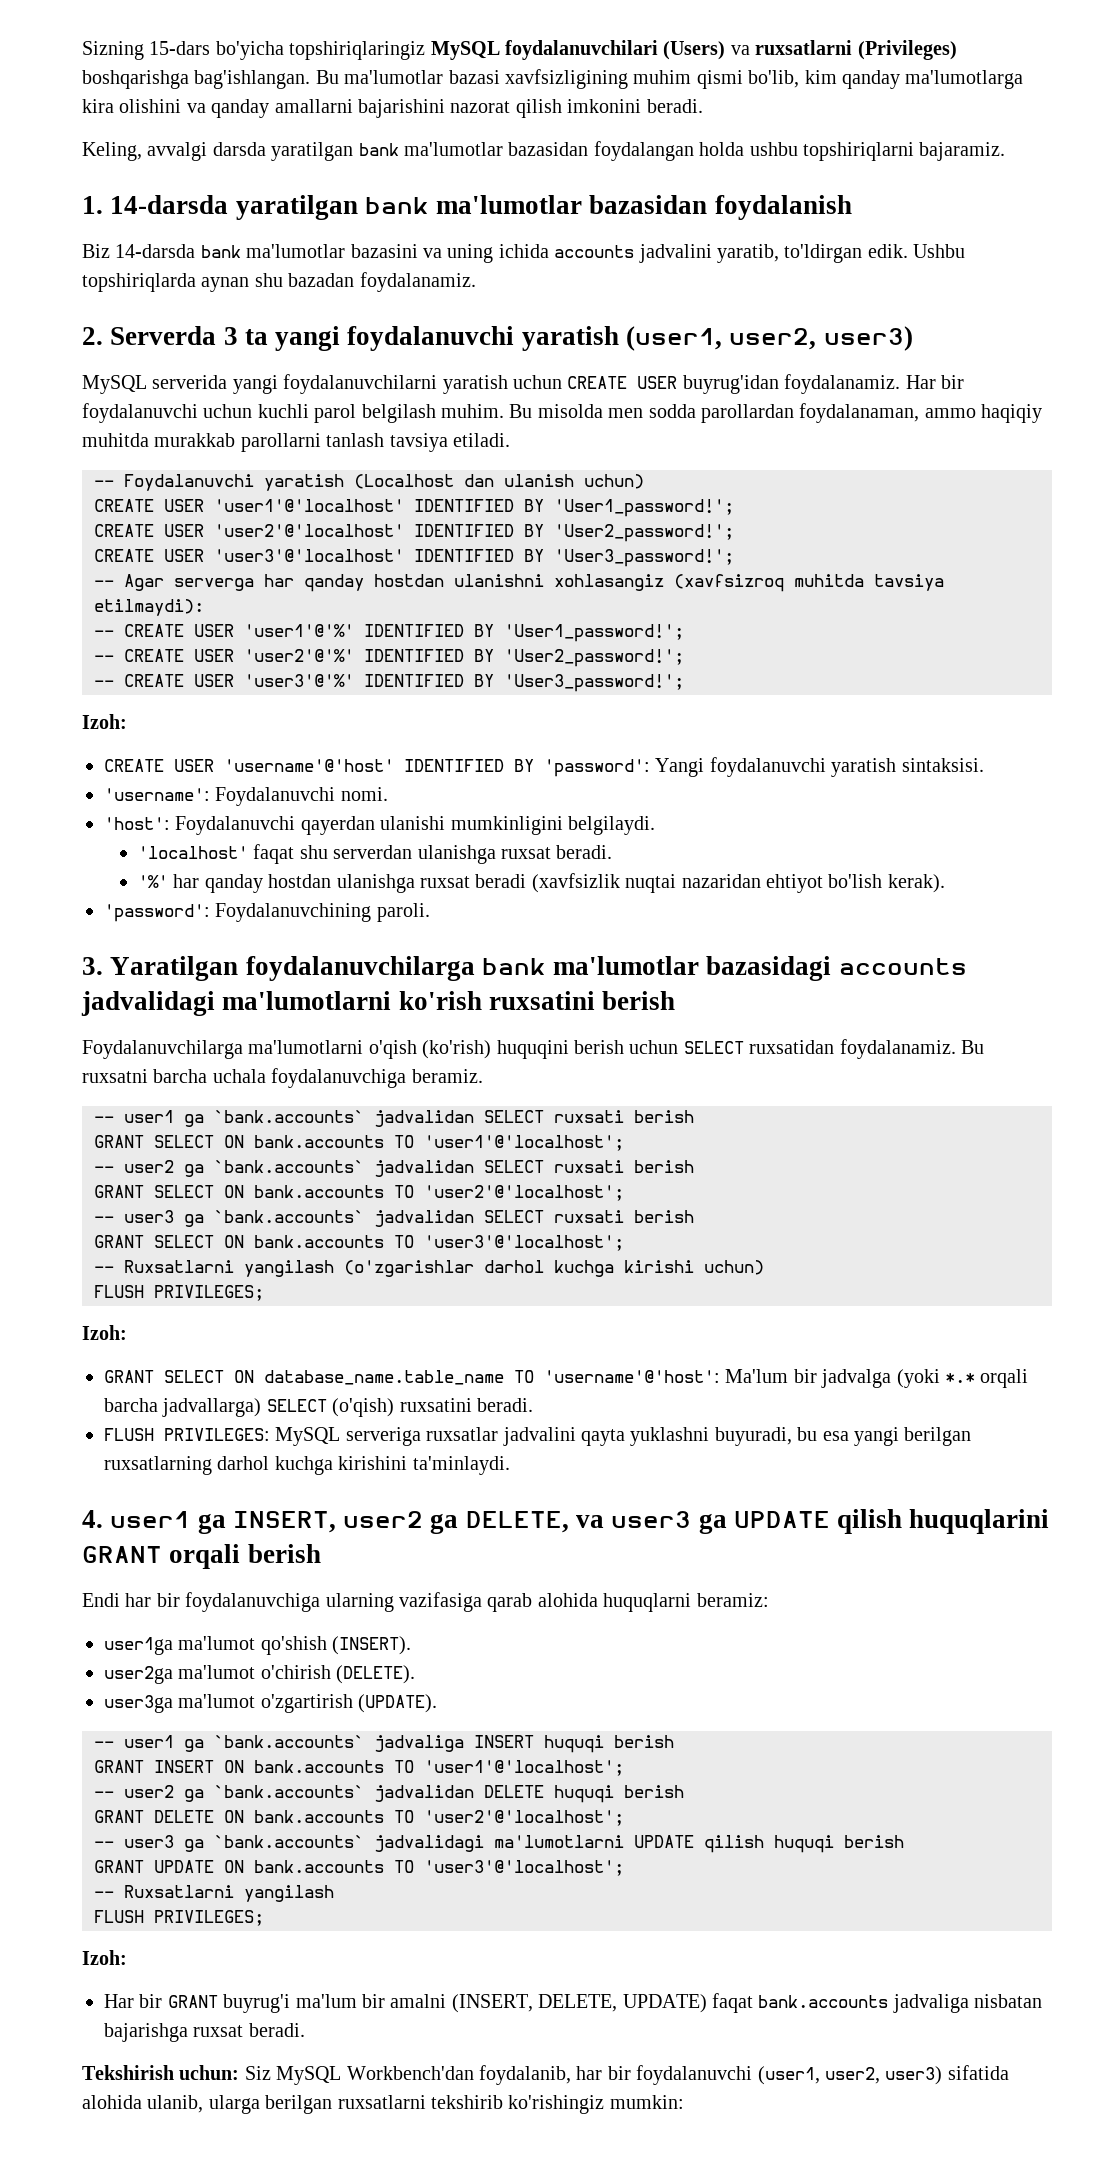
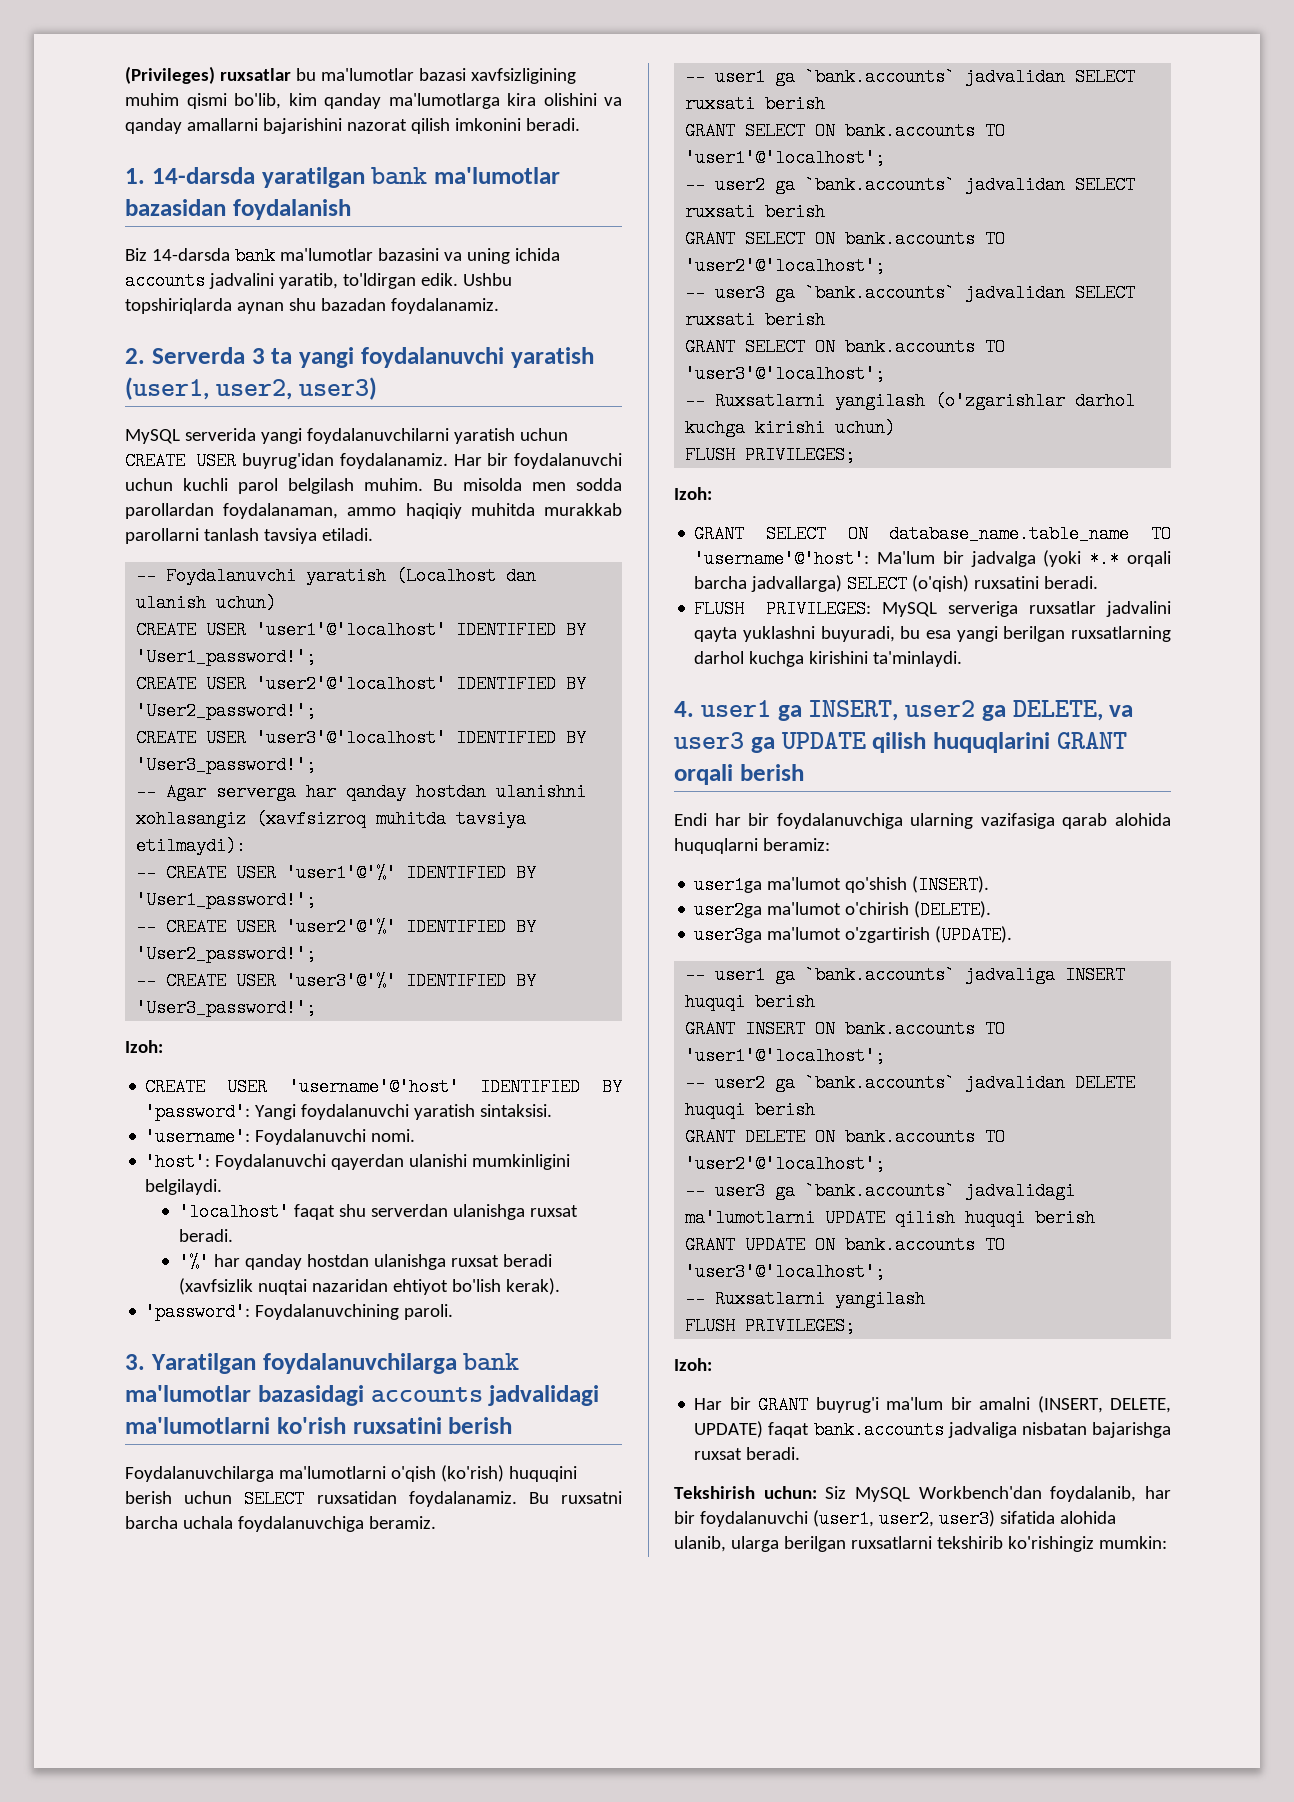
- Sizning 15-dars bo'yicha topshiriqlaringiz MySQL foydalanuvchilari (Users) va ruxsatlarni (Privileges) boshqarishga bag'ishlangan. Bu ma'lumotlar bazasi xavfsizligining muhim qismi bo'lib, kim qanday ma'lumotlarga kira olishini va qanday amallarni bajarishini nazorat qilish imkonini beradi.
+ (Privileges) ruxsatlar bu ma'lumotlar bazasi xavfsizligining muhim qismi bo'lib, kim qanday ma'lumotlarga kira olishini va qanday amallarni bajarishini nazorat qilish imkonini beradi.
- Keling, avvalgi darsda yaratilgan bank ma'lumotlar bazasidan foydalangan holda ushbu topshiriqlarni bajaramiz.

